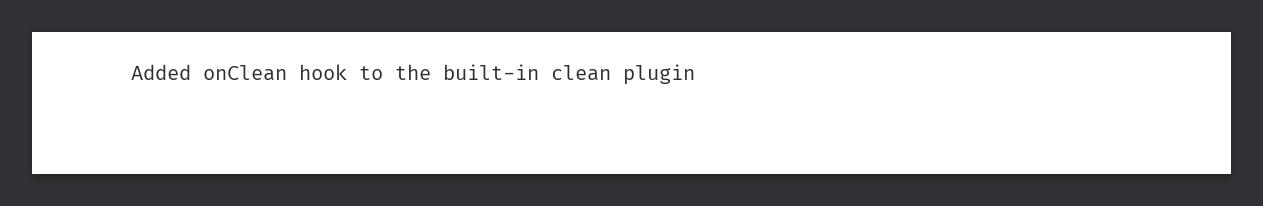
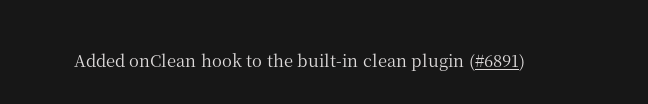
- Added onClean hook to the built-in clean plugin
+ Added onClean hook to the built-in clean plugin (#6891)

